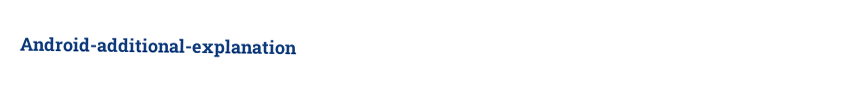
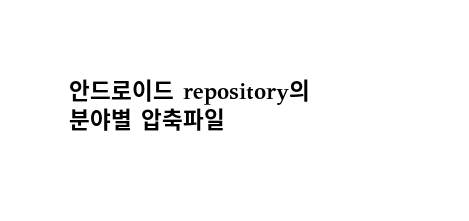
- Android-additional-explanation
+ 안드로이드 repository의 분야별 압축파일

